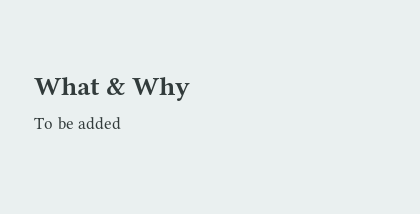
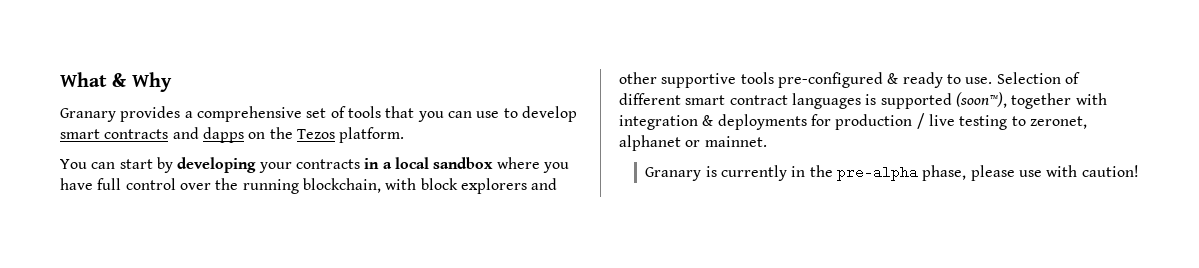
- To be added
+ Granary provides a comprehensive set of tools that you can use to develop smart contracts and dapps on the Tezos platform.
+ You can start by developing your contracts in a local sandbox where you have full control over the running blockchain, with block explorers and other supportive tools pre-configured & ready to use. Selection of different smart contract languages is supported (soon™), together with integration & deployments for production / live testing to zeronet, alphanet or mainnet.
+ Granary is currently in the pre-alpha phase, please use with caution!

